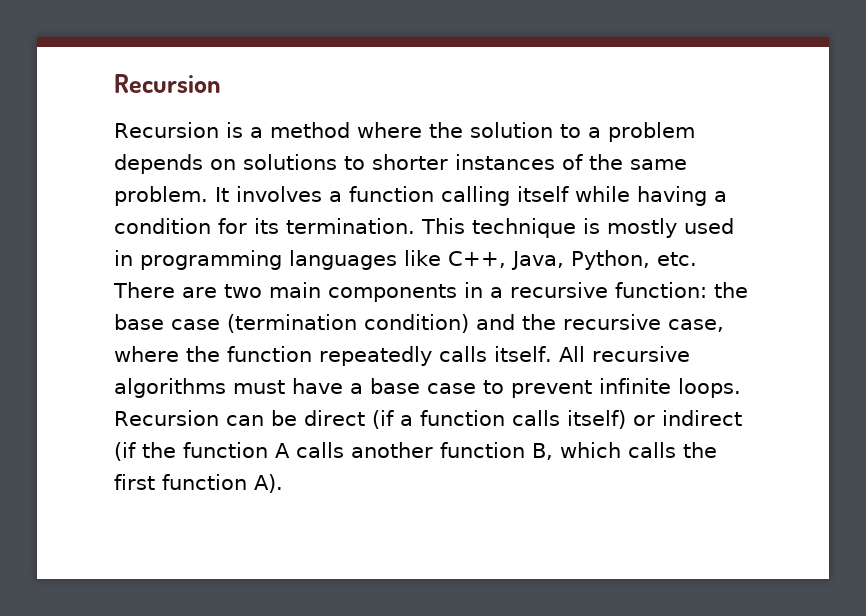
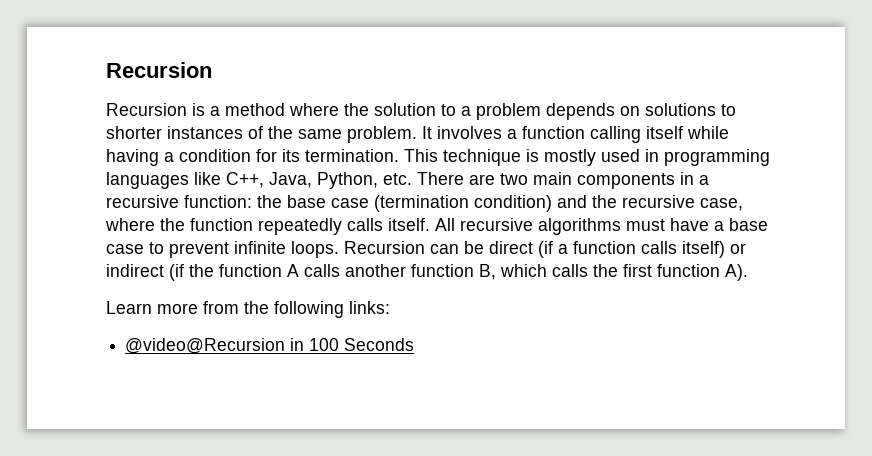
+ Learn more from the following links:
+ @video@Recursion in 100 Seconds

